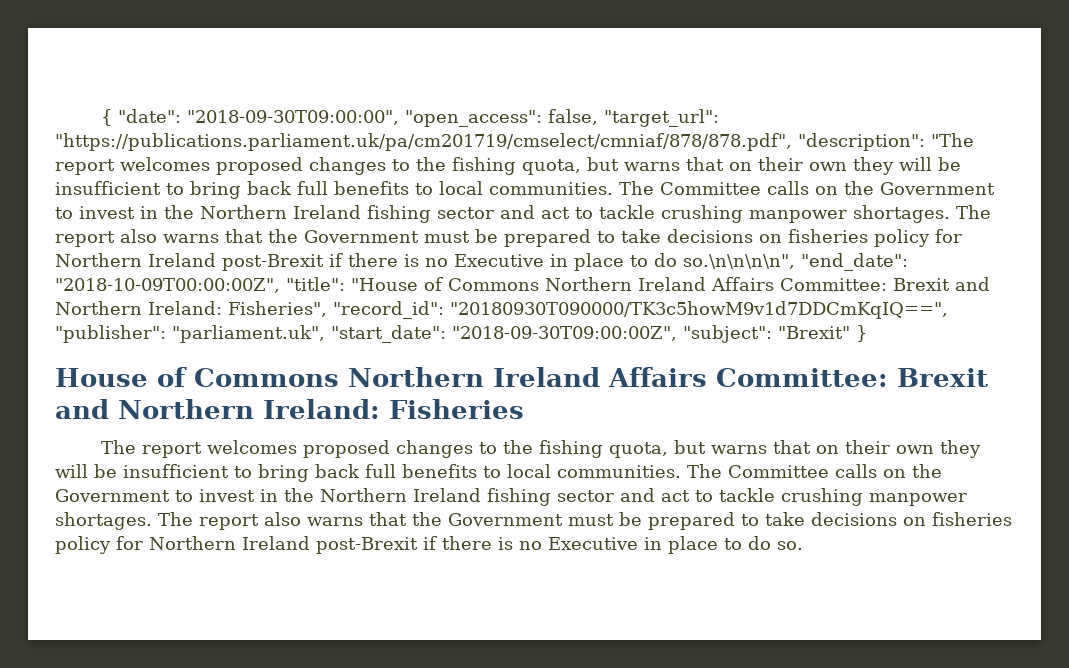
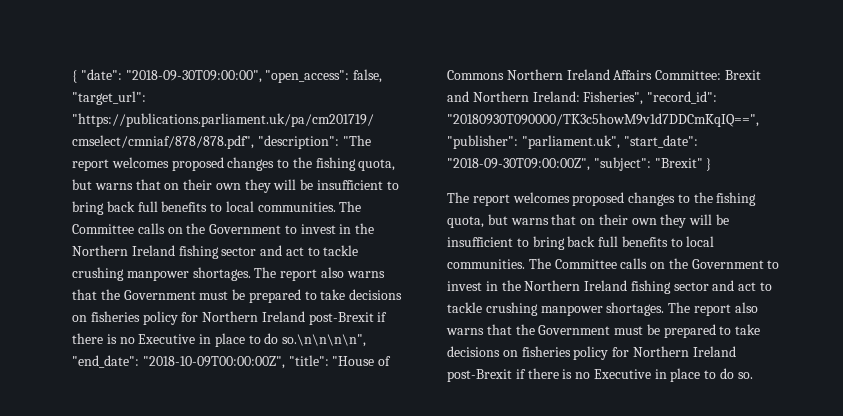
- House of Commons Northern Ireland Affairs Committee: Brexit and Northern Ireland: Fisheries

